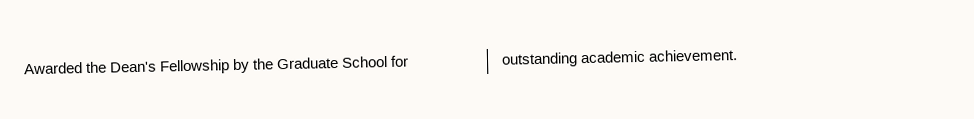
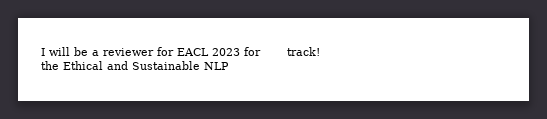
- Awarded the Dean's Fellowship by the Graduate School for outstanding academic achievement.
+ I will be a reviewer for EACL 2023 for the Ethical and Sustainable NLP track!

